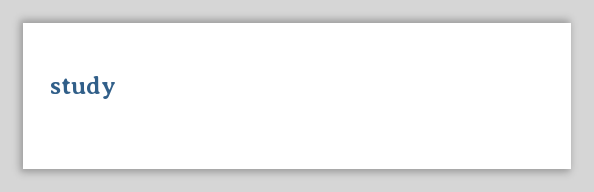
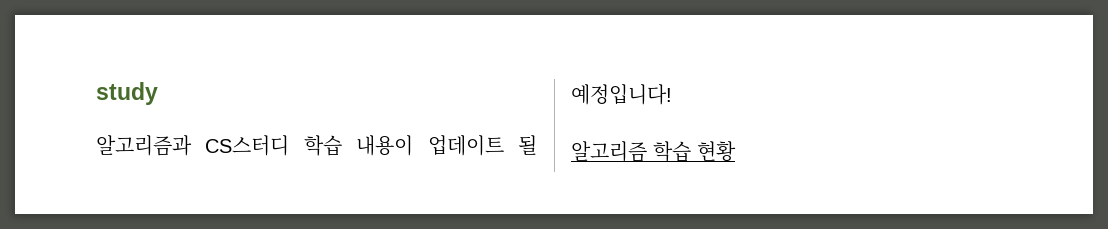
+ 알고리즘과 CS스터디 학습 내용이 업데이트 될 예정입니다!
+ 알고리즘 학습 현황

